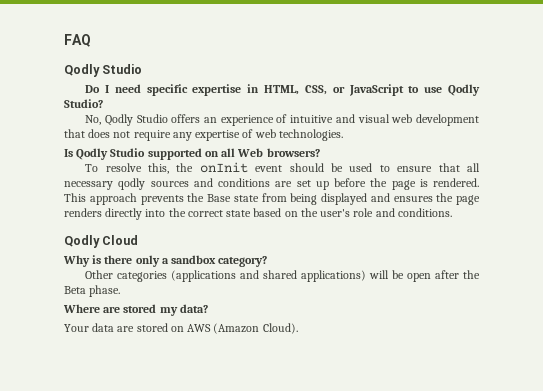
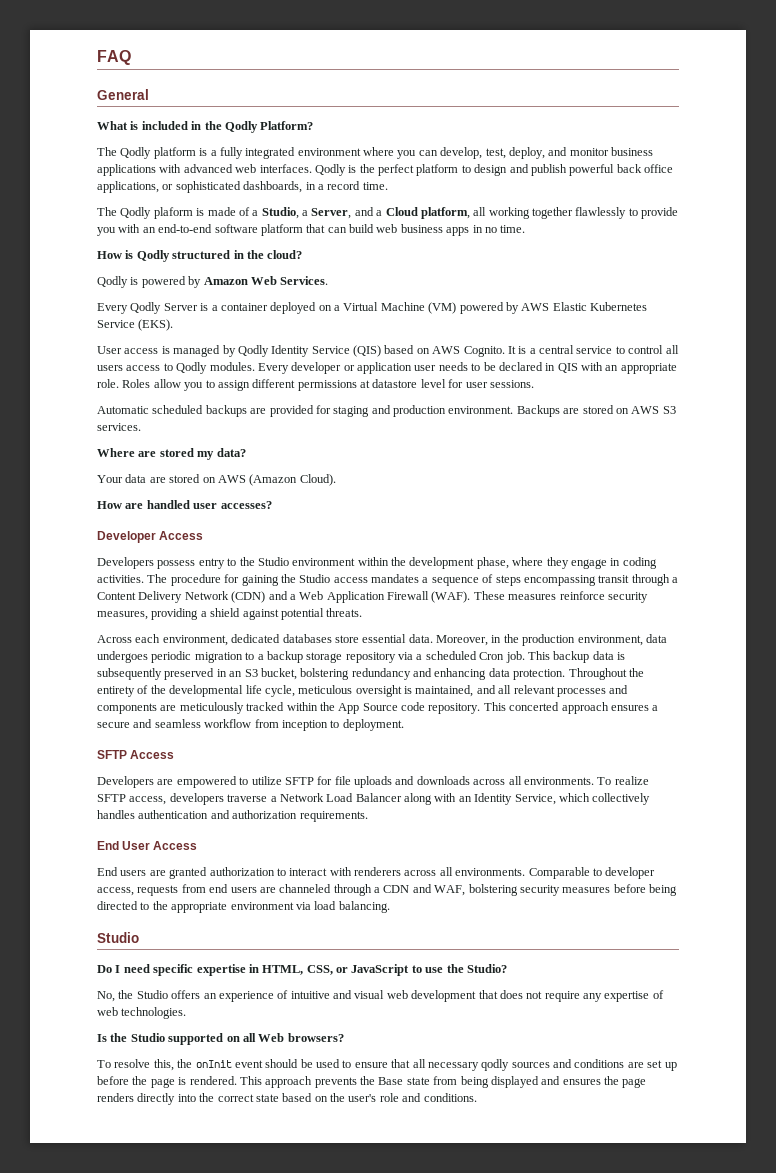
  FAQ
- Qodly Studio
+ General
+ What is included in the Qodly Platform?
+ The Qodly platform is a fully integrated environment where you can develop, test, deploy, and monitor business applications with advanced web interfaces. Qodly is the perfect platform to design and publish powerful back office applications, or sophisticated dashboards, in a record time.
+ The Qodly plaform is made of a Studio, a Server, and a Cloud platform, all working together flawlessly to provide you with an end-to-end software platform that can build web business apps in no time.
+ How is Qodly structured in the cloud?
+ Qodly is powered by Amazon Web Services.
+ Every Qodly Server is a container deployed on a Virtual Machine (VM) powered by AWS Elastic Kubernetes Service (EKS).
+ User access is managed by Qodly Identity Service (QIS) based on AWS Cognito. It is a central service to control all users access to Qodly modules. Every developer or application user needs to be declared in QIS with an appropriate role. Roles allow you to assign different permissions at datastore level for user sessions.
+ Automatic scheduled backups are provided for staging and production environment. Backups are stored on AWS S3 services.
+ Where are stored my data?
+ Your data are stored on AWS (Amazon Cloud).
+ How are handled user accesses?
+ Developer Access
+ Developers possess entry to the Studio environment within the development phase, where they engage in coding activities. The procedure for gaining the Studio access mandates a sequence of steps encompassing transit through a Content Delivery Network (CDN) and a Web Application Firewall (WAF). These measures reinforce security measures, providing a shield against potential threats.
+ Across each environment, dedicated databases store essential data. Moreover, in the production environment, data undergoes periodic migration to a backup storage repository via a scheduled Cron job. This backup data is subsequently preserved in an S3 bucket, bolstering redundancy and enhancing data protection. Throughout the entirety of the developmental life cycle, meticulous oversight is maintained, and all relevant processes and components are meticulously tracked within the App Source code repository. This concerted approach ensures a secure and seamless workflow from inception to deployment.
+ SFTP Access
+ Developers are empowered to utilize SFTP for file uploads and downloads across all environments. To realize SFTP access, developers traverse a Network Load Balancer along with an Identity Service, which collectively handles authentication and authorization requirements.
+ End User Access
+ End users are granted authorization to interact with renderers across all environments. Comparable to developer access, requests from end users are channeled through a CDN and WAF, bolstering security measures before being directed to the appropriate environment via load balancing.
+ Studio
- Do I need specific expertise in HTML, CSS, or JavaScript to use Qodly Studio?
+ Do I need specific expertise in HTML, CSS, or JavaScript to use the Studio?
- No, Qodly Studio offers an experience of intuitive and visual web development that does not require any expertise of web technologies.
+ No, the Studio offers an experience of intuitive and visual web development that does not require any expertise of web technologies.
- Is Qodly Studio supported on all Web browsers?
+ Is the Studio supported on all Web browsers?
- Qodly Cloud
- Why is there only a sandbox category?
- Other categories (applications and shared applications) will be open after the Beta phase.
- Where are stored my data?
- Your data are stored on AWS (Amazon Cloud).

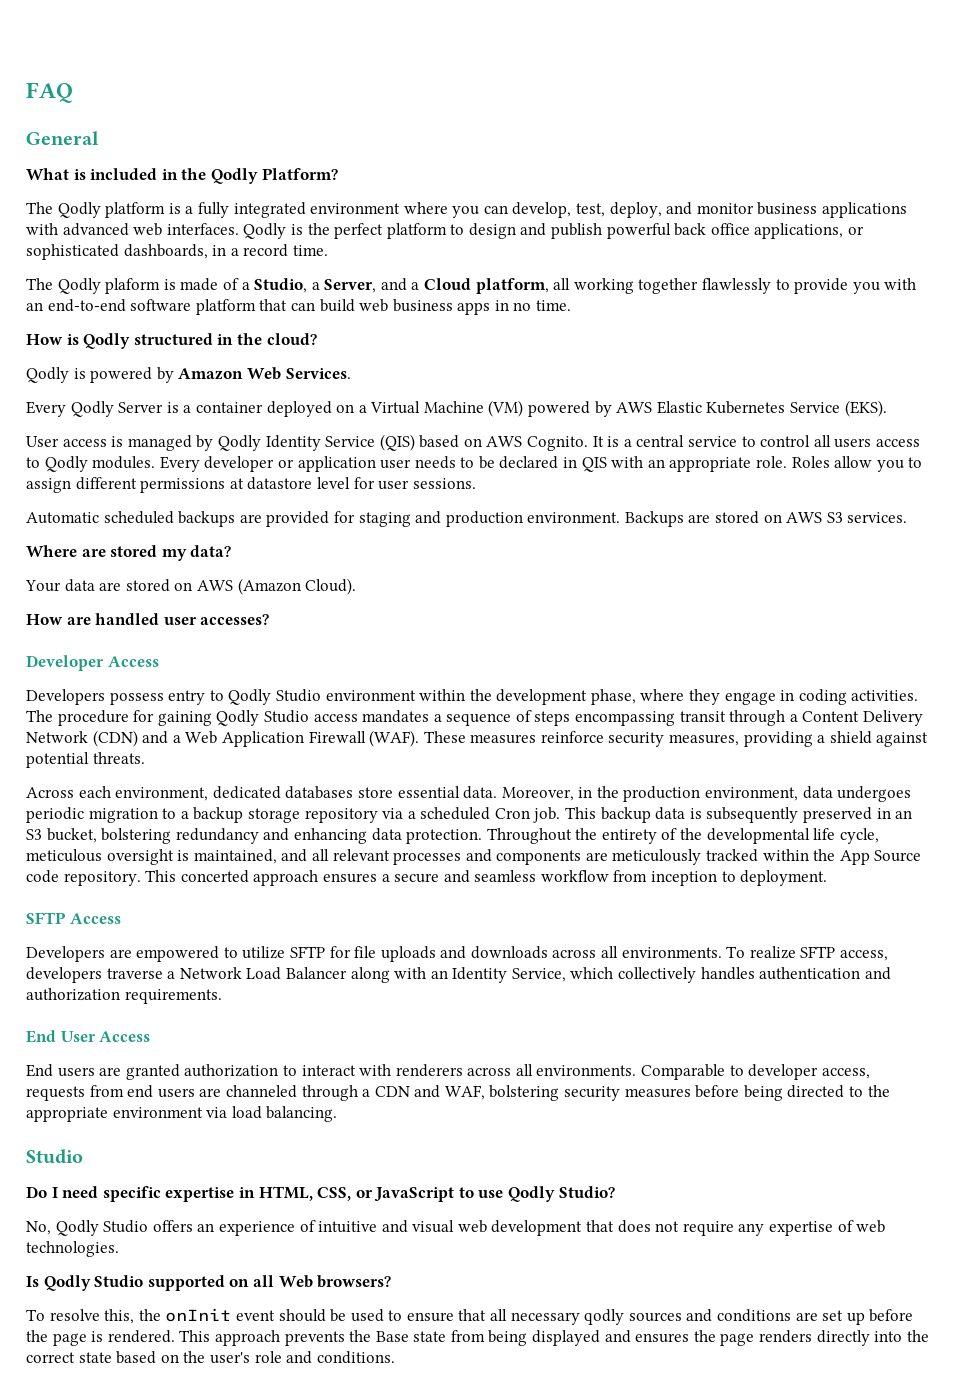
- Developers possess entry to the Studio environment within the development phase, where they engage in coding activities.
+ Developers possess entry to Qodly Studio environment within the development phase, where they engage in coding activities.
- The procedure for gaining the Studio access mandates a sequence of steps encompassing transit through a Content Delivery Network (CDN) and a Web Application Firewall (WAF).
+ The procedure for gaining Qodly Studio access mandates a sequence of steps encompassing transit through a Content Delivery Network (CDN) and a Web Application Firewall (WAF).
- Do I need specific expertise in HTML, CSS, or JavaScript to use the Studio?
+ Do I need specific expertise in HTML, CSS, or JavaScript to use Qodly Studio?
- No, the Studio offers an experience of intuitive and visual web development that does not require any expertise of web technologies.
+ No, Qodly Studio offers an experience of intuitive and visual web development that does not require any expertise of web technologies.
- Is the Studio supported on all Web browsers?
+ Is Qodly Studio supported on all Web browsers?

